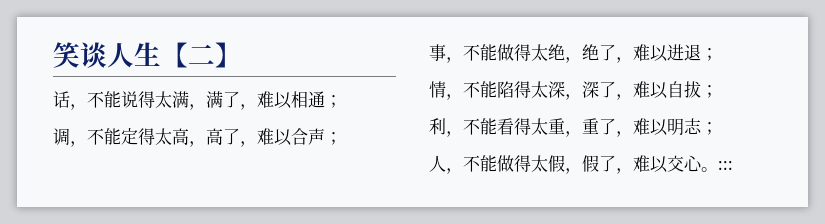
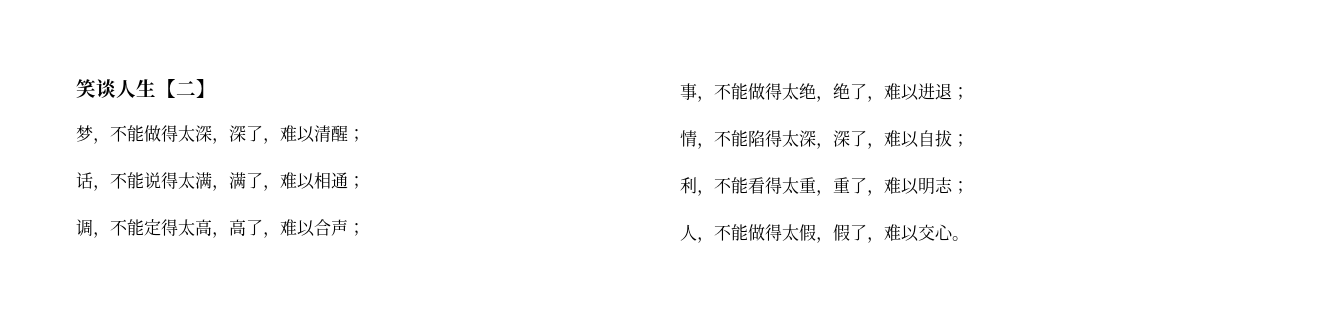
+ 梦，不能做得太深，深了，难以清醒；
- 人，不能做得太假，假了，难以交心。:::
+ 人，不能做得太假，假了，难以交心。

